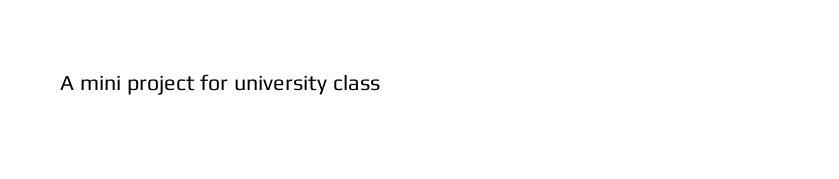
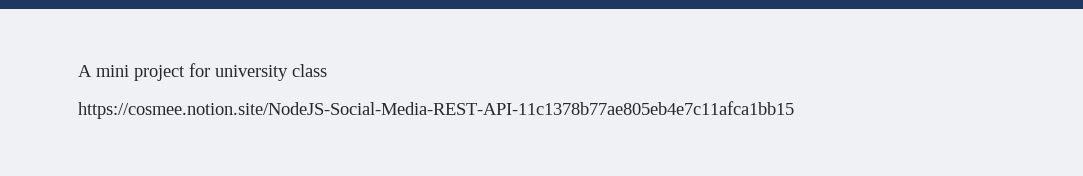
+ https://cosmee.notion.site/NodeJS-Social-Media-REST-API-11c1378b77ae805eb4e7c11afca1bb15

